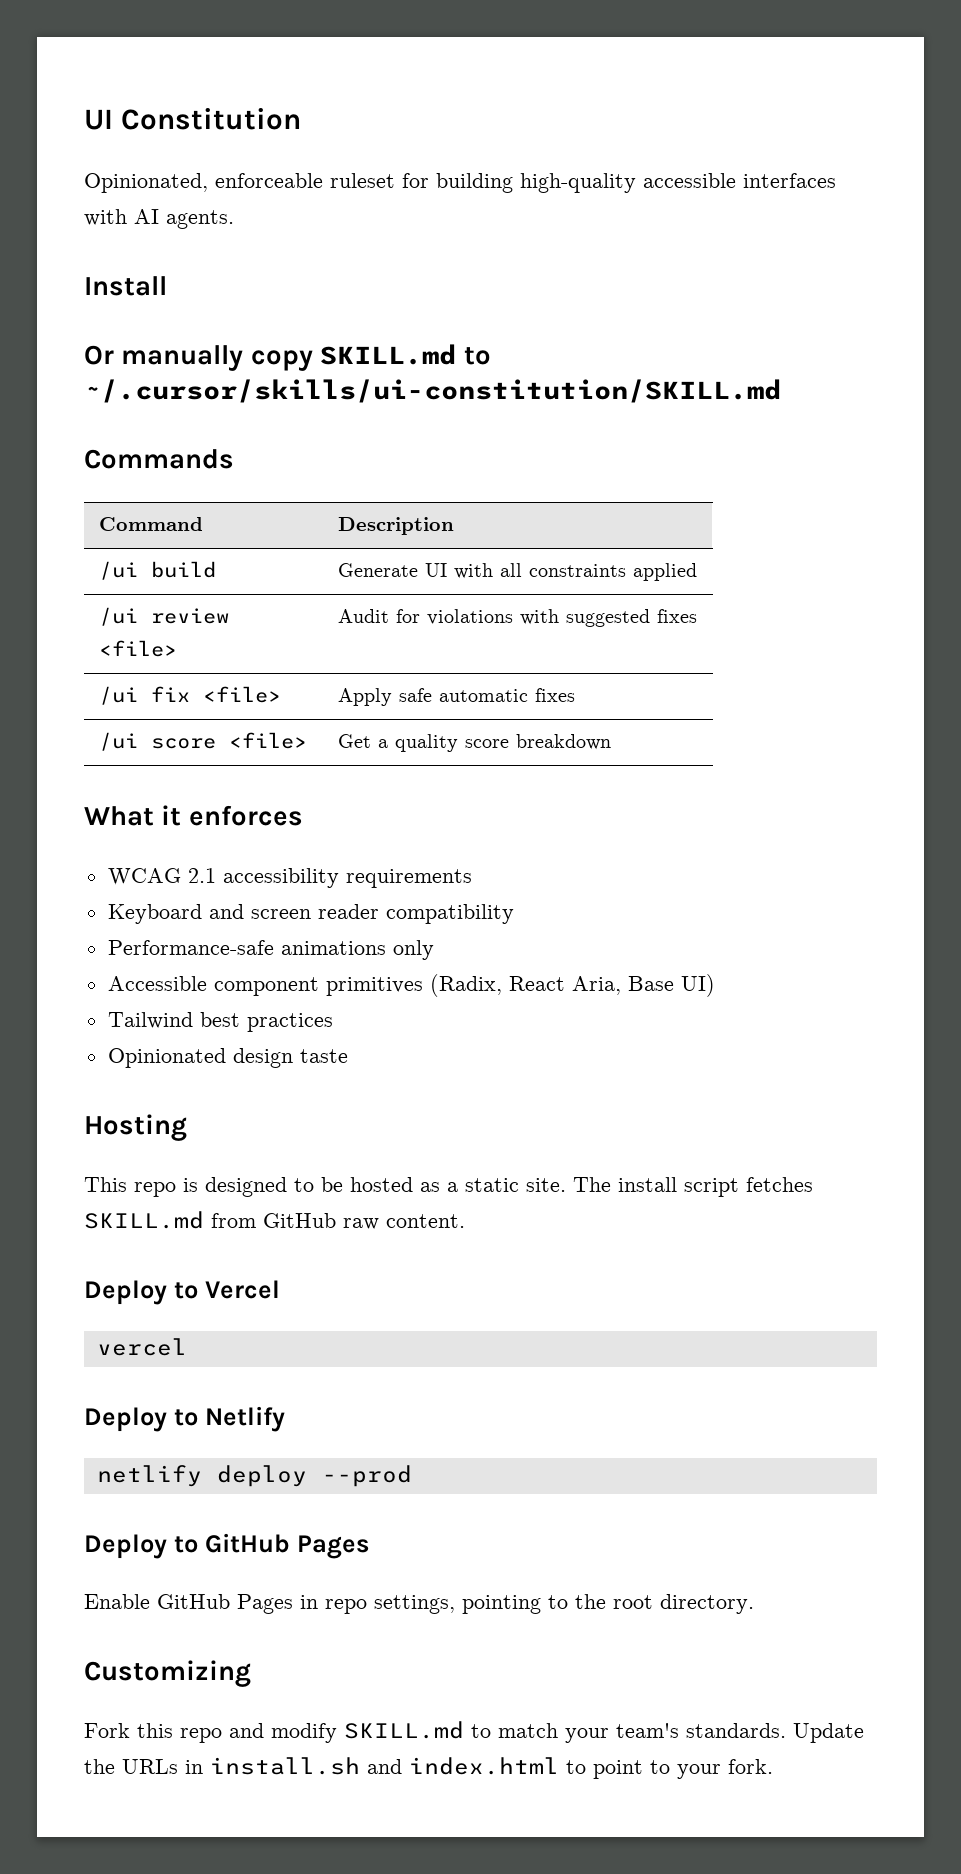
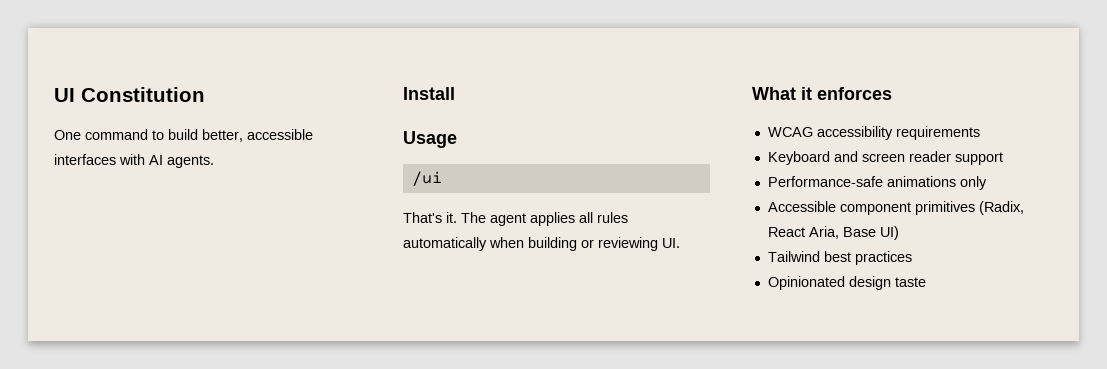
- Opinionated, enforceable ruleset for building high-quality accessible interfaces with AI agents.
+ One command to build better, accessible interfaces with AI agents.
- Or manually copy SKILL.md to ~/.cursor/skills/ui-constitution/SKILL.md
- Commands
- Command | Description
- /ui build | Generate UI with all constraints applied
- /ui review <file> | Audit for violations with suggested fixes
- /ui fix <file> | Apply safe automatic fixes
- /ui score <file> | Get a quality score breakdown
+ Usage
+ /ui
+ That's it. The agent applies all rules automatically when building or reviewing UI.
- WCAG 2.1 accessibility requirements
+ WCAG accessibility requirements
- Keyboard and screen reader compatibility
+ Keyboard and screen reader support
- Hosting
- This repo is designed to be hosted as a static site. The install script fetches SKILL.md from GitHub raw content.
- Deploy to Vercel
- vercel
- Deploy to Netlify
- netlify deploy --prod
- Deploy to GitHub Pages
- Enable GitHub Pages in repo settings, pointing to the root directory.
- Customizing
- Fork this repo and modify SKILL.md to match your team's standards. Update the URLs in install.sh and index.html to point to your fork.

